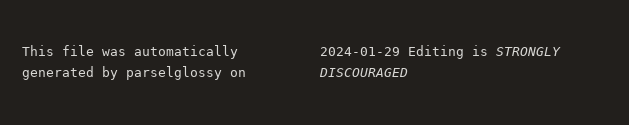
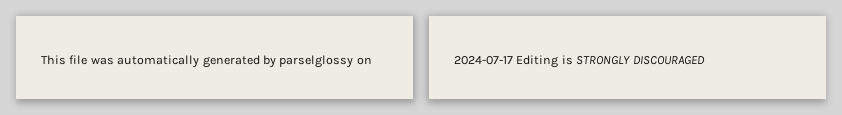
- This file was automatically generated by parselglossy on 2024-01-29 Editing is STRONGLY DISCOURAGED
+ This file was automatically generated by parselglossy on 2024-07-17 Editing is STRONGLY DISCOURAGED

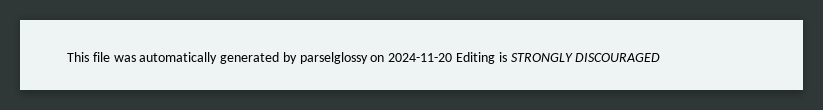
- This file was automatically generated by parselglossy on 2024-07-17 Editing is STRONGLY DISCOURAGED
+ This file was automatically generated by parselglossy on 2024-11-20 Editing is STRONGLY DISCOURAGED

